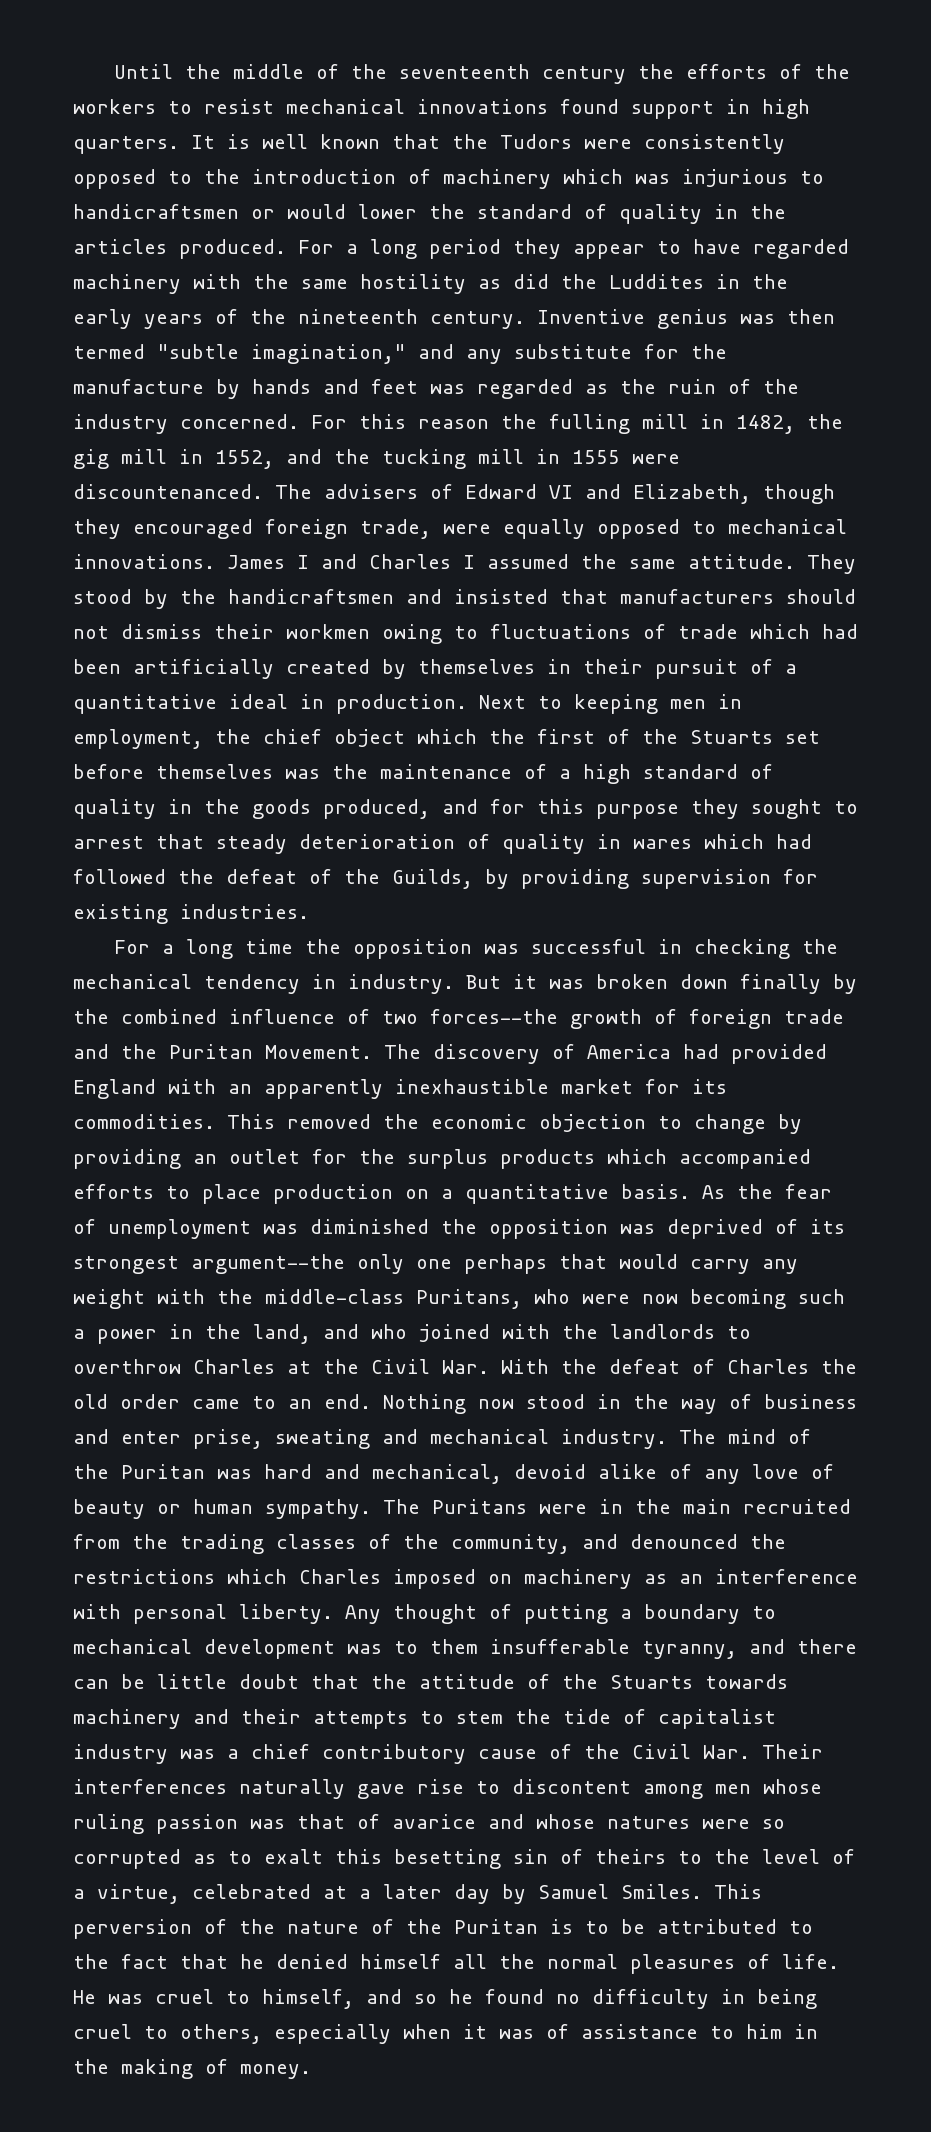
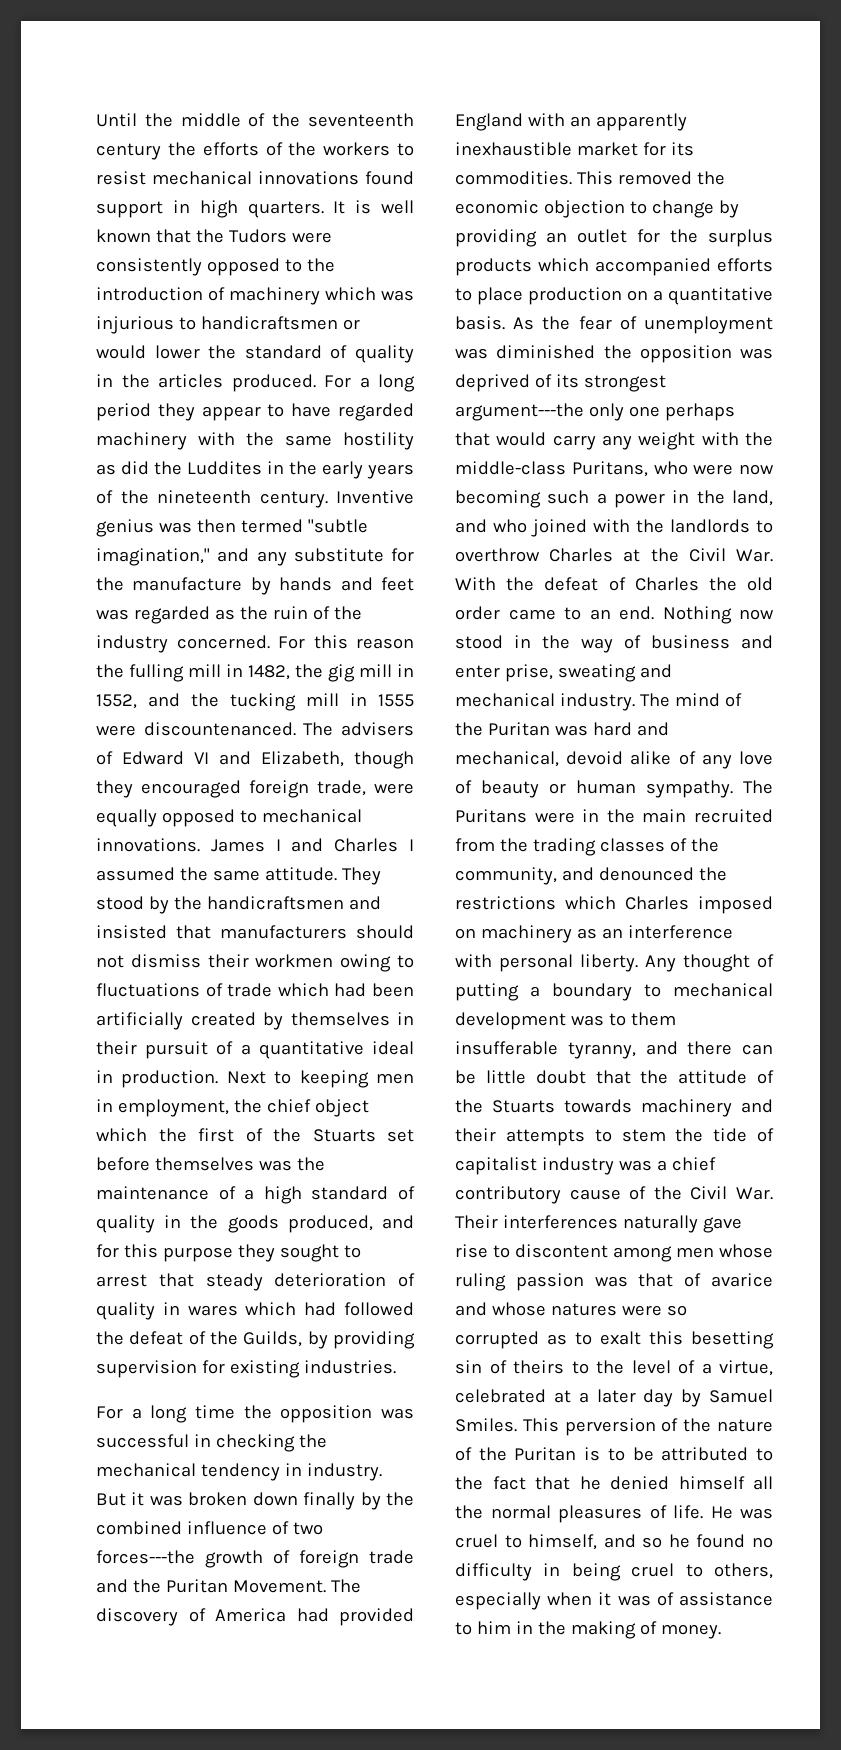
- But it was broken down finally by the combined influence of two forces--the growth of foreign trade and the Puritan Movement.
+ But it was broken down finally by the combined influence of two forces---the growth of foreign trade and the Puritan Movement.
- As the fear of unemployment was diminished the opposition was deprived of its strongest argument--the only one perhaps that would carry any weight with the middle-class Puritans, who were now becoming such a power in the land, and who joined with the landlords to overthrow Charles at the Civil War. With the defeat of Charles the old order came to an end.
+ As the fear of unemployment was diminished the opposition was deprived of its strongest argument---the only one perhaps that would carry any weight with the middle-class Puritans, who were now becoming such a power in the land, and who joined with the landlords to overthrow Charles at the Civil War. With the defeat of Charles the old order came to an end.

